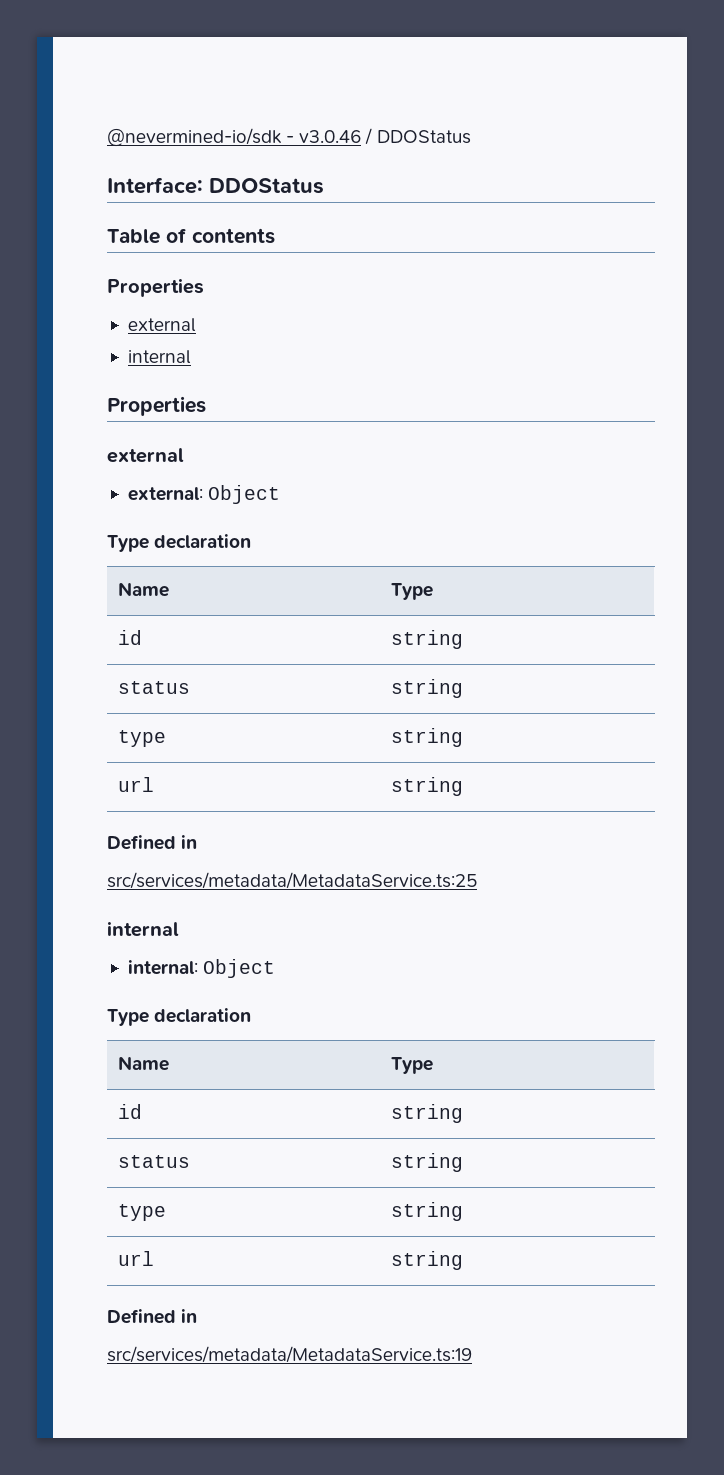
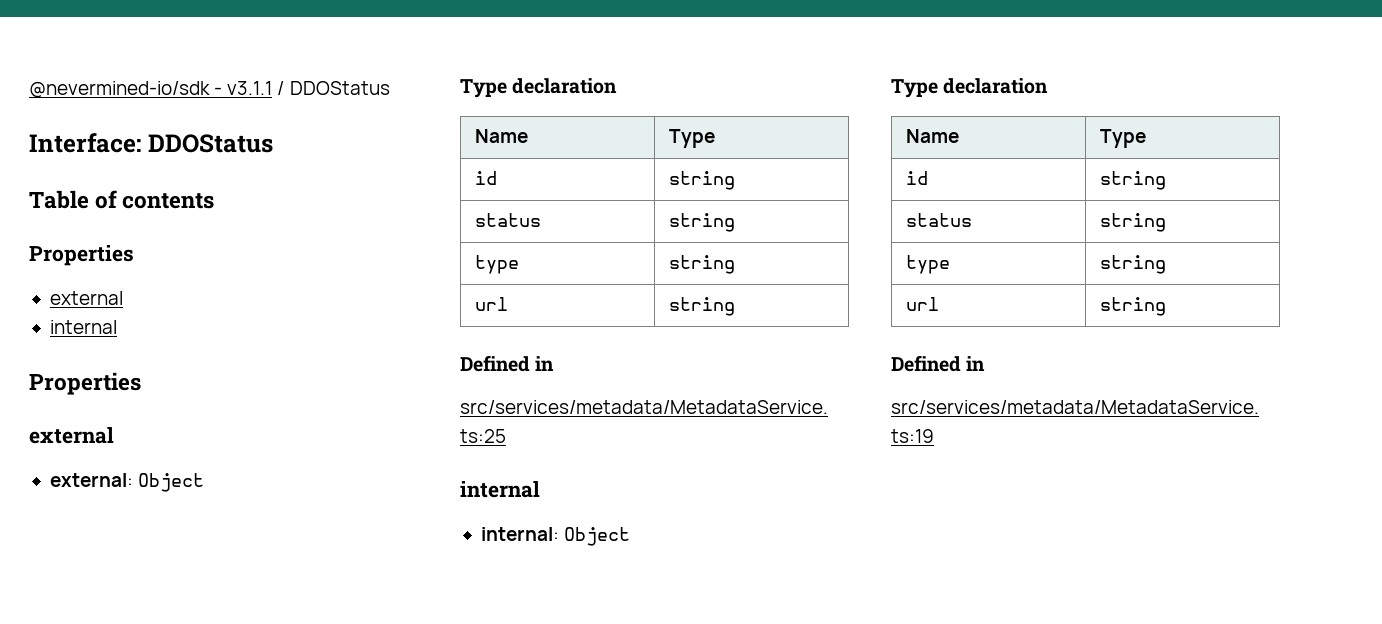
- @nevermined-io/sdk - v3.0.46 / DDOStatus
+ @nevermined-io/sdk - v3.1.1 / DDOStatus

